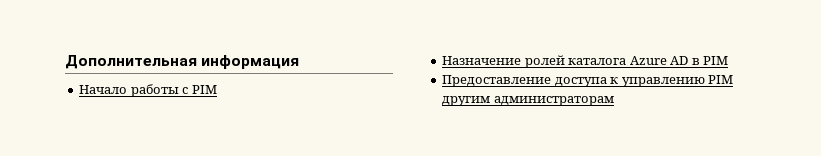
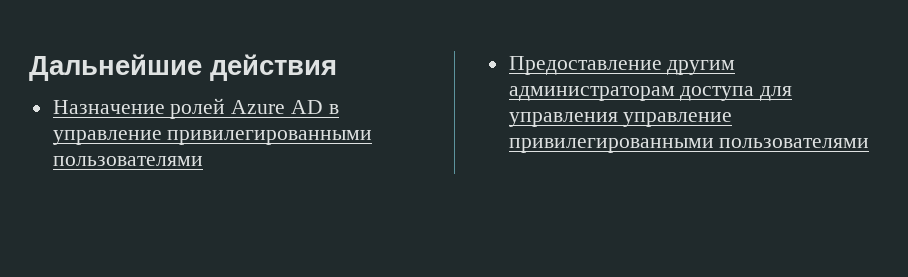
- Дополнительная информация
- Начало работы с PIM
+ Дальнейшие действия
- Назначение ролей каталога Azure AD в PIM
- Предоставление доступа к управлению PIM другим администраторам
+ Назначение ролей Azure AD в управление привилегированными пользователями
+ Предоставление другим администраторам доступа для управления управление привилегированными пользователями

